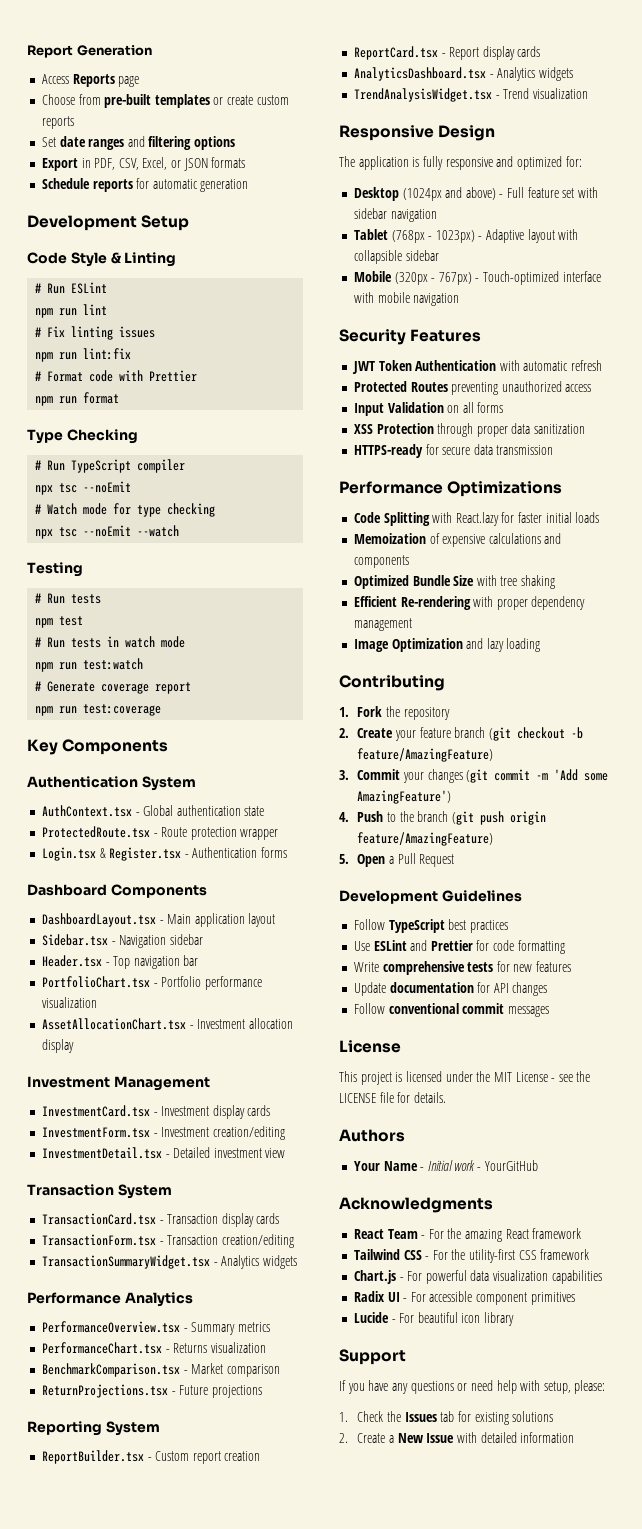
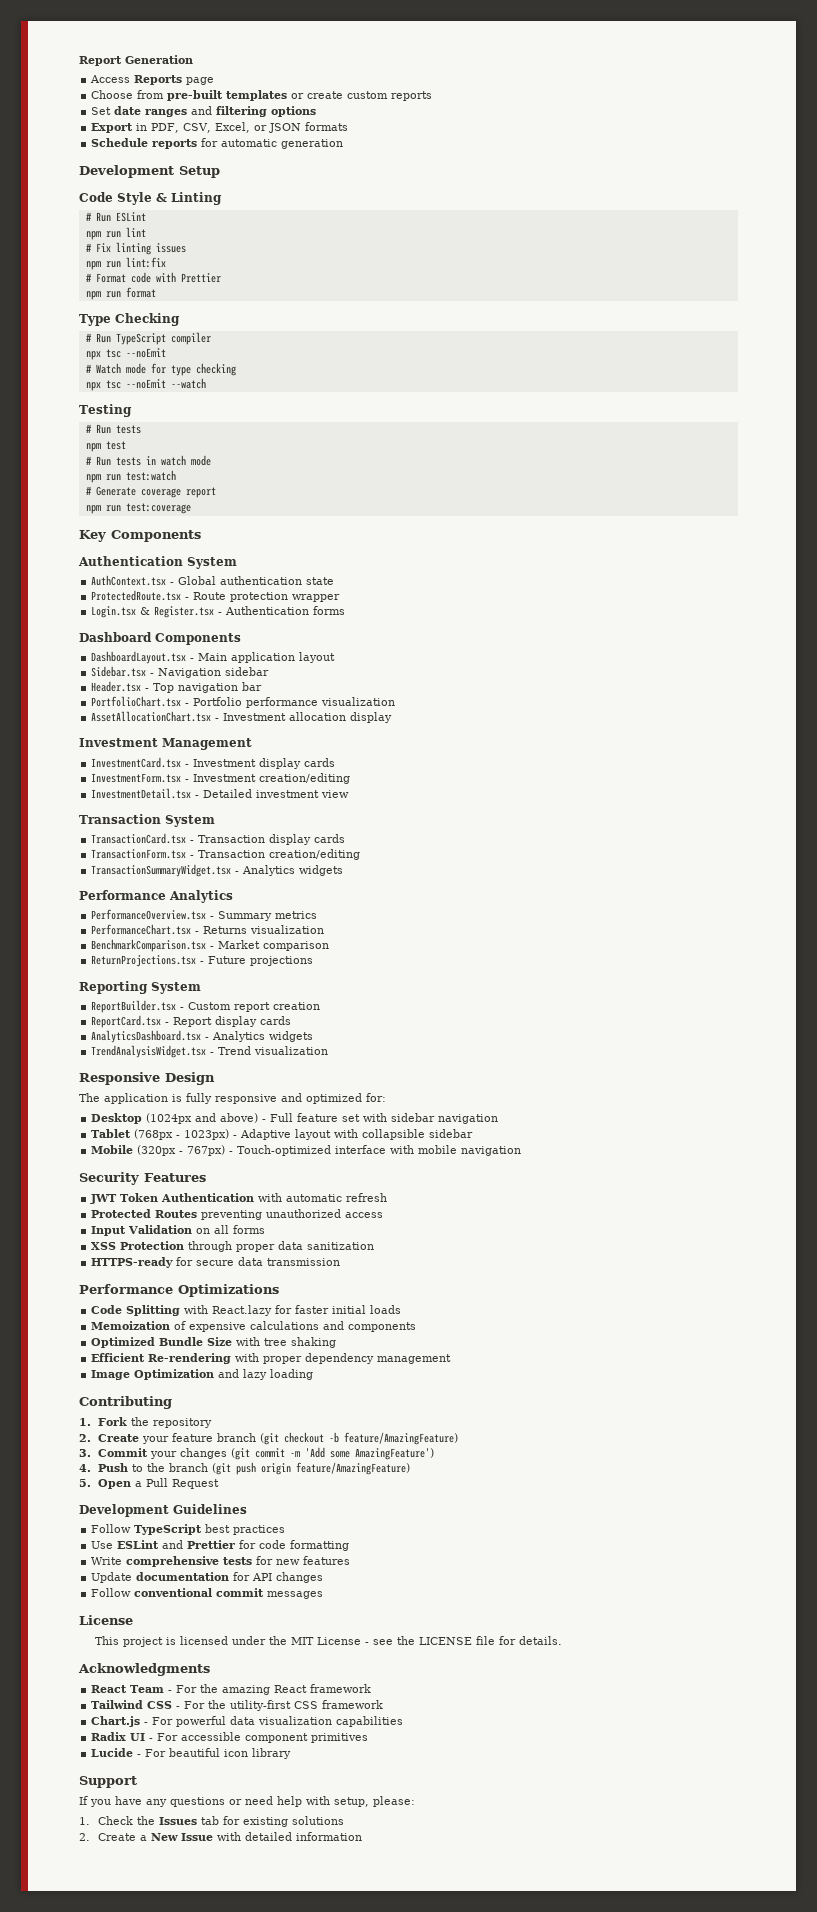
- Authors
- Your Name - Initial work - YourGitHub

